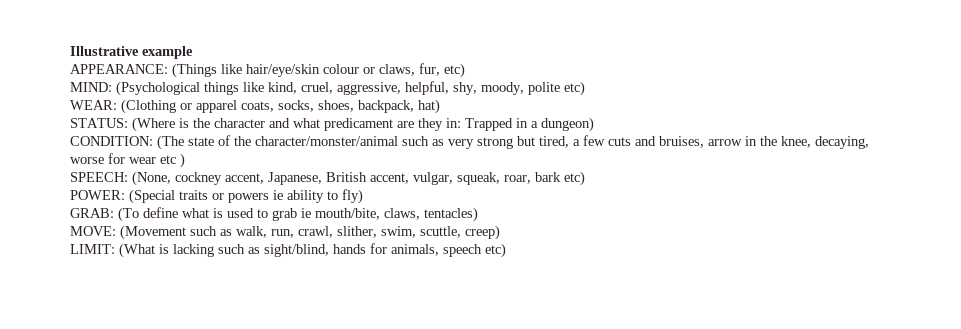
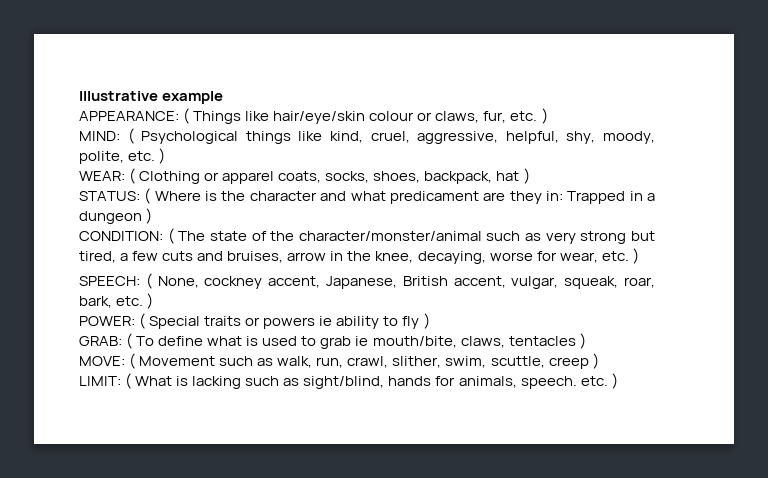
- APPEARANCE: (Things like hair/eye/skin colour or claws, fur, etc)
+ APPEARANCE: ( Things like hair/eye/skin colour or claws, fur, etc. )
- MIND: (Psychological things like kind, cruel, aggressive, helpful, shy, moody, polite etc)
+ MIND: ( Psychological things like kind, cruel, aggressive, helpful, shy, moody, polite, etc. )
- WEAR: (Clothing or apparel coats, socks, shoes, backpack, hat)
+ WEAR: ( Clothing or apparel coats, socks, shoes, backpack, hat )
- STATUS: (Where is the character and what predicament are they in: Trapped in a dungeon)
+ STATUS: ( Where is the character and what predicament are they in: Trapped in a dungeon )
- CONDITION: (The state of the character/monster/animal such as very strong but tired, a few cuts and bruises, arrow in the knee, decaying, worse for wear etc )
+ CONDITION: ( The state of the character/monster/animal such as very strong but tired, a few cuts and bruises, arrow in the knee, decaying, worse for wear, etc. )
- SPEECH: (None, cockney accent, Japanese, British accent, vulgar, squeak, roar, bark etc)
+ SPEECH: ( None, cockney accent, Japanese, British accent, vulgar, squeak, roar, bark, etc. )
- POWER: (Special traits or powers ie ability to fly)
+ POWER: ( Special traits or powers ie ability to fly )
- GRAB: (To define what is used to grab ie mouth/bite, claws, tentacles)
+ GRAB: ( To define what is used to grab ie mouth/bite, claws, tentacles )
- MOVE: (Movement such as walk, run, crawl, slither, swim, scuttle, creep)
+ MOVE: ( Movement such as walk, run, crawl, slither, swim, scuttle, creep )
- LIMIT: (What is lacking such as sight/blind, hands for animals, speech etc)
+ LIMIT: ( What is lacking such as sight/blind, hands for animals, speech. etc. )

